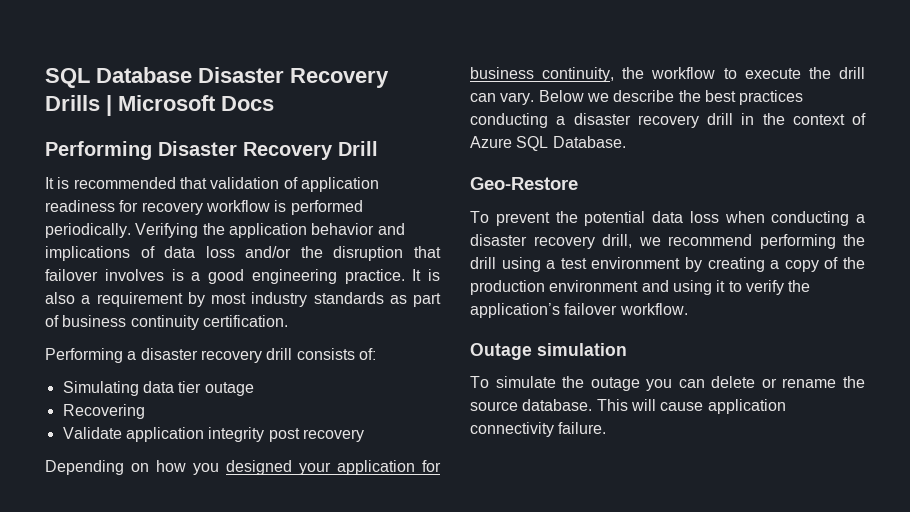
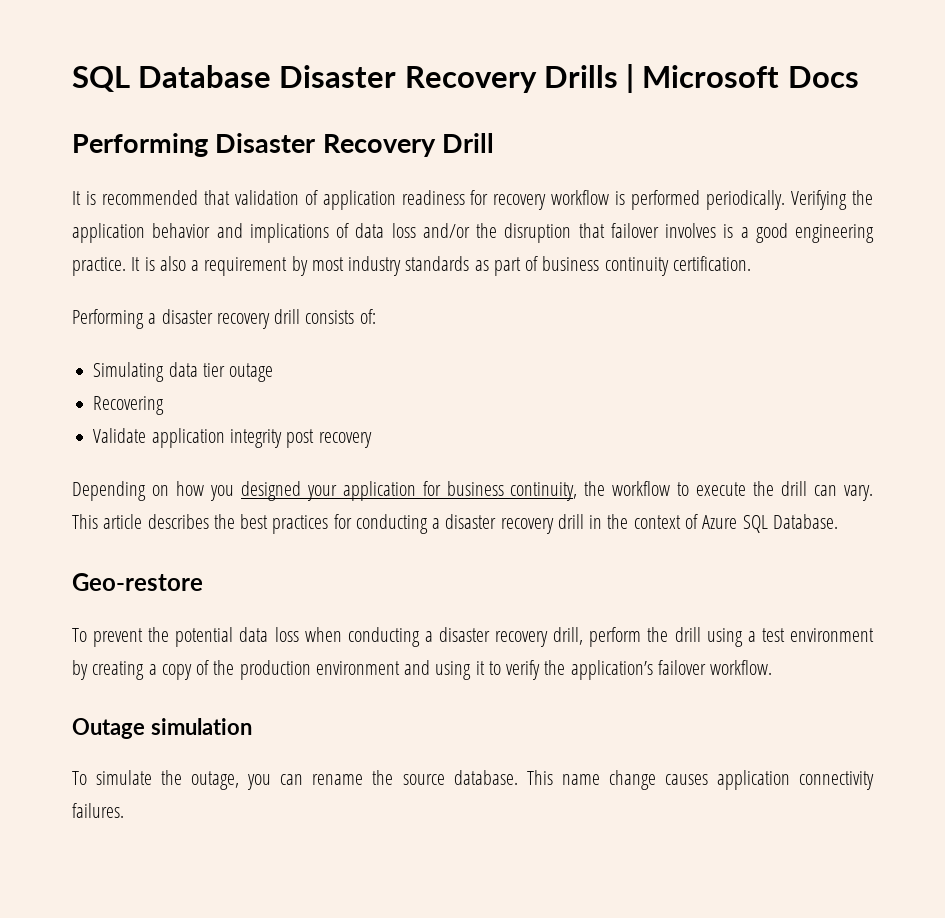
- Below we describe the best practices conducting a disaster recovery drill in the context of Azure SQL Database.
+ This article describes the best practices for conducting a disaster recovery drill in the context of Azure SQL Database.
- Geo-Restore
+ Geo-restore
- To prevent the potential data loss when conducting a disaster recovery drill, we recommend performing the drill using a test environment by creating a copy of the production environment and using it to verify the application’s failover workflow.
+ To prevent the potential data loss when conducting a disaster recovery drill, perform the drill using a test environment by creating a copy of the production environment and using it to verify the application’s failover workflow.
- To simulate the outage you can delete or rename the source database.
+ To simulate the outage, you can rename the source database.
- This will cause application connectivity failure.
+ This name change causes application connectivity failures.

